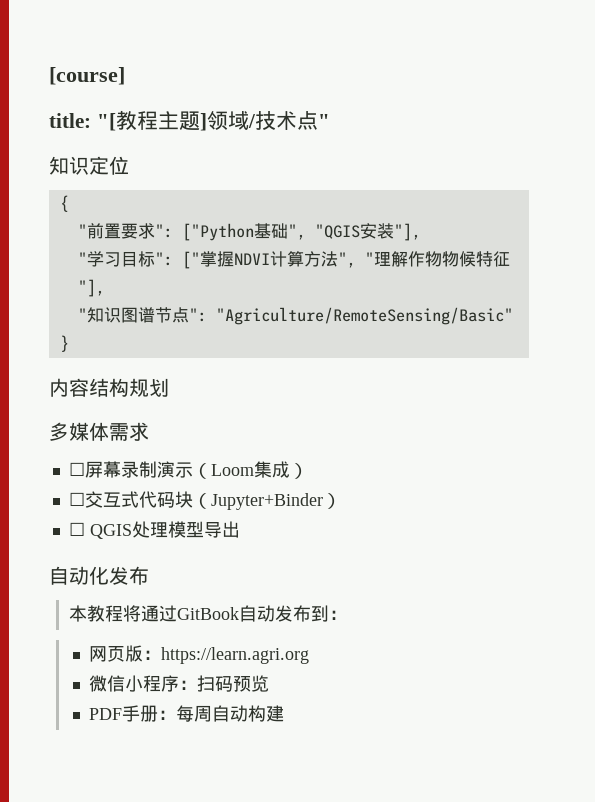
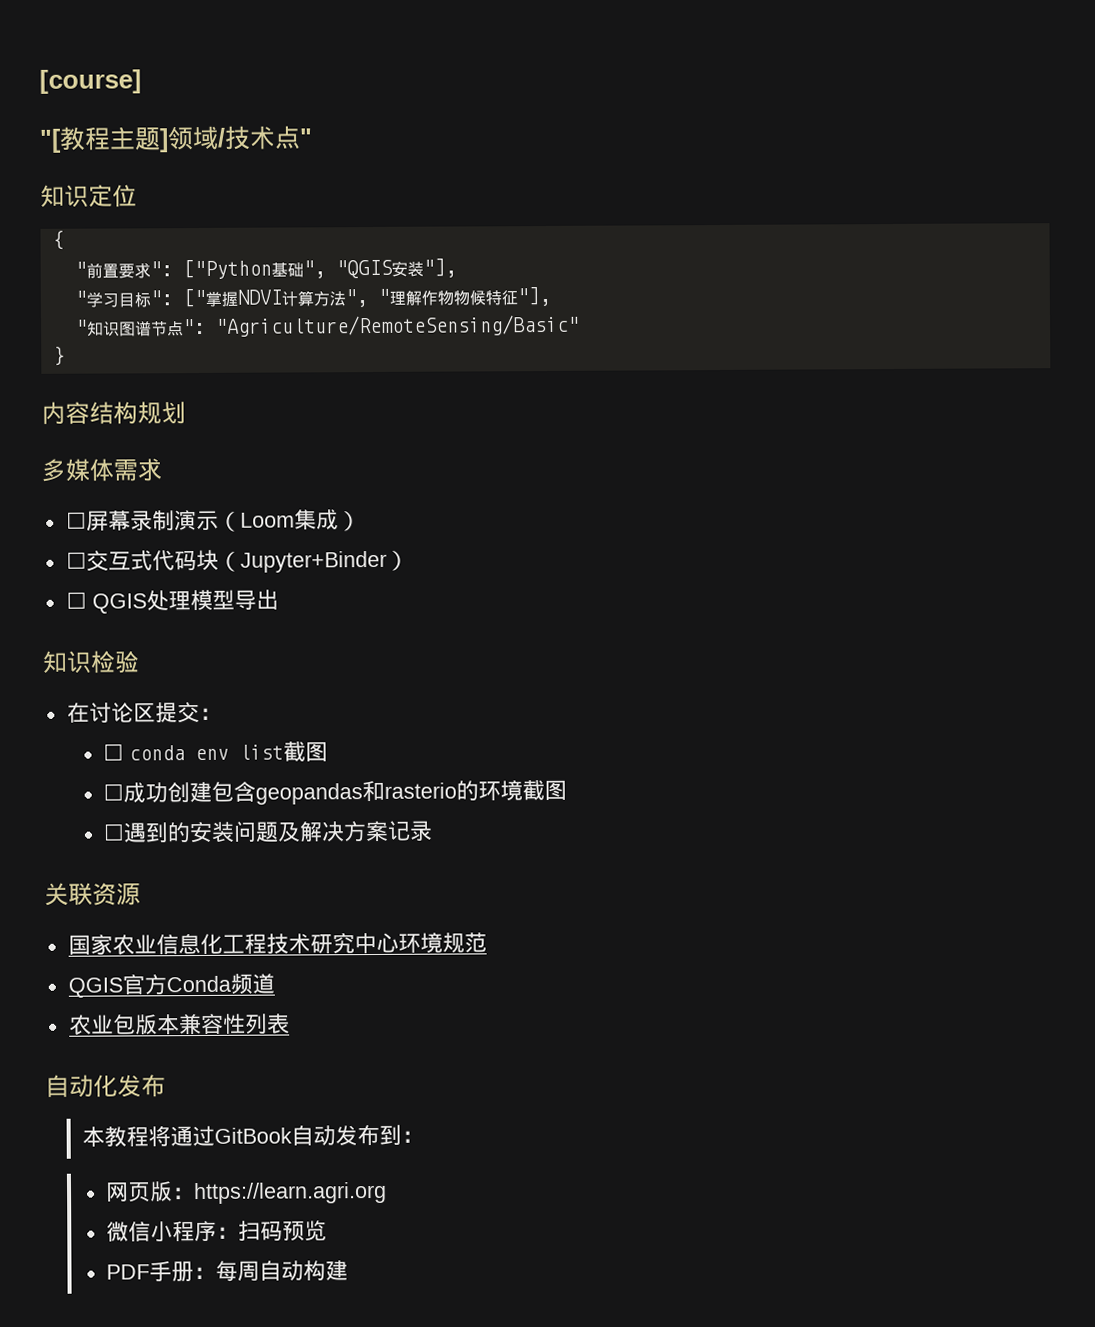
- title: "[教程主题]领域/技术点"
+ "[教程主题]领域/技术点"
+ 知识检验
+ 在讨论区提交：
+ ☐ conda env list截图
+ ☐成功创建包含geopandas和rasterio的环境截图
+ ☐遇到的安装问题及解决方案记录
+ 关联资源
+ 国家农业信息化工程技术研究中心环境规范
+ QGIS官方Conda频道
+ 农业包版本兼容性列表

